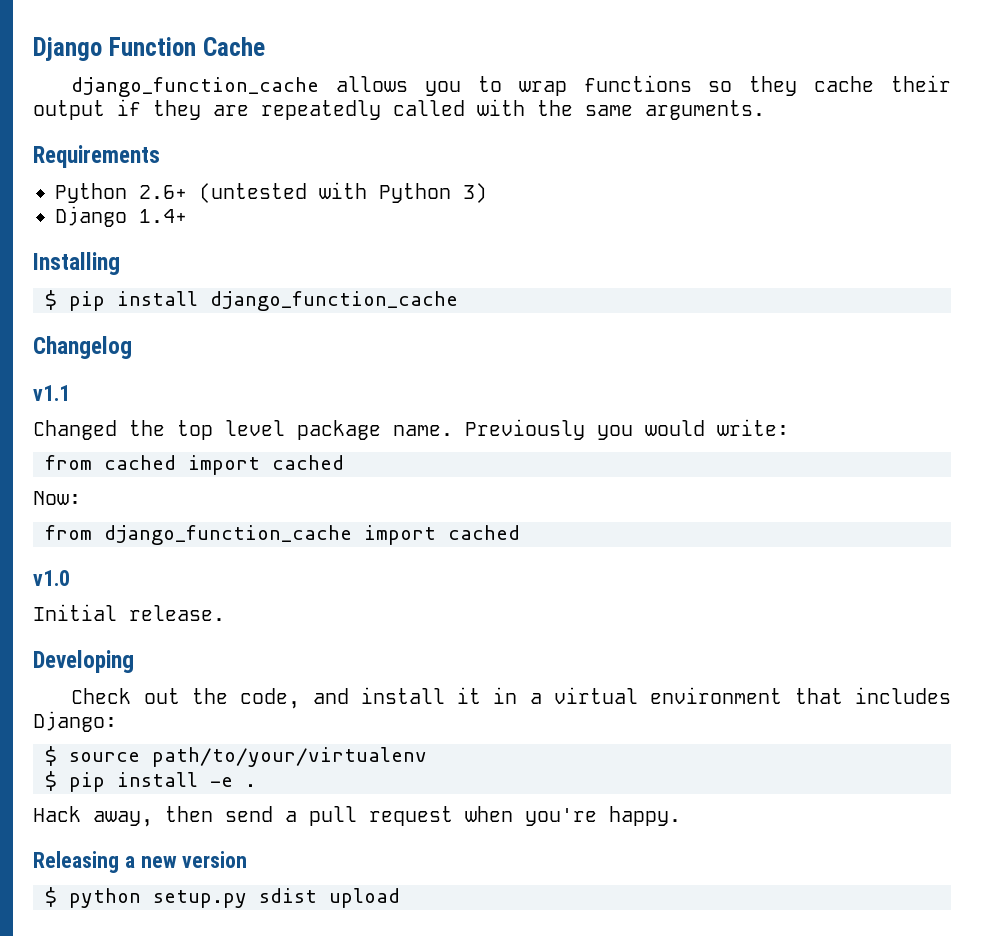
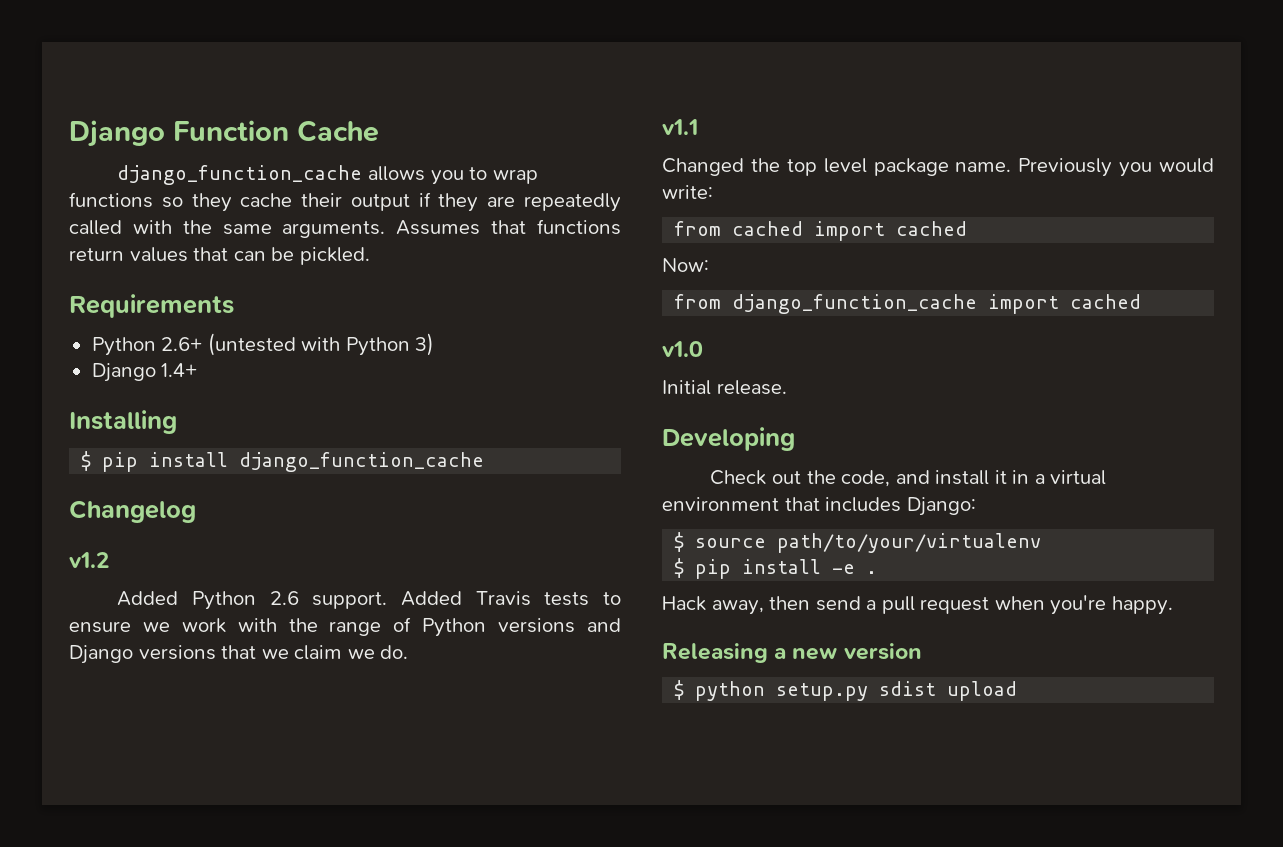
+ Assumes that functions return values that can be pickled.
+ v1.2
+ Added Python 2.6 support. Added Travis tests to ensure we work with the range of Python versions and Django versions that we claim we do.

